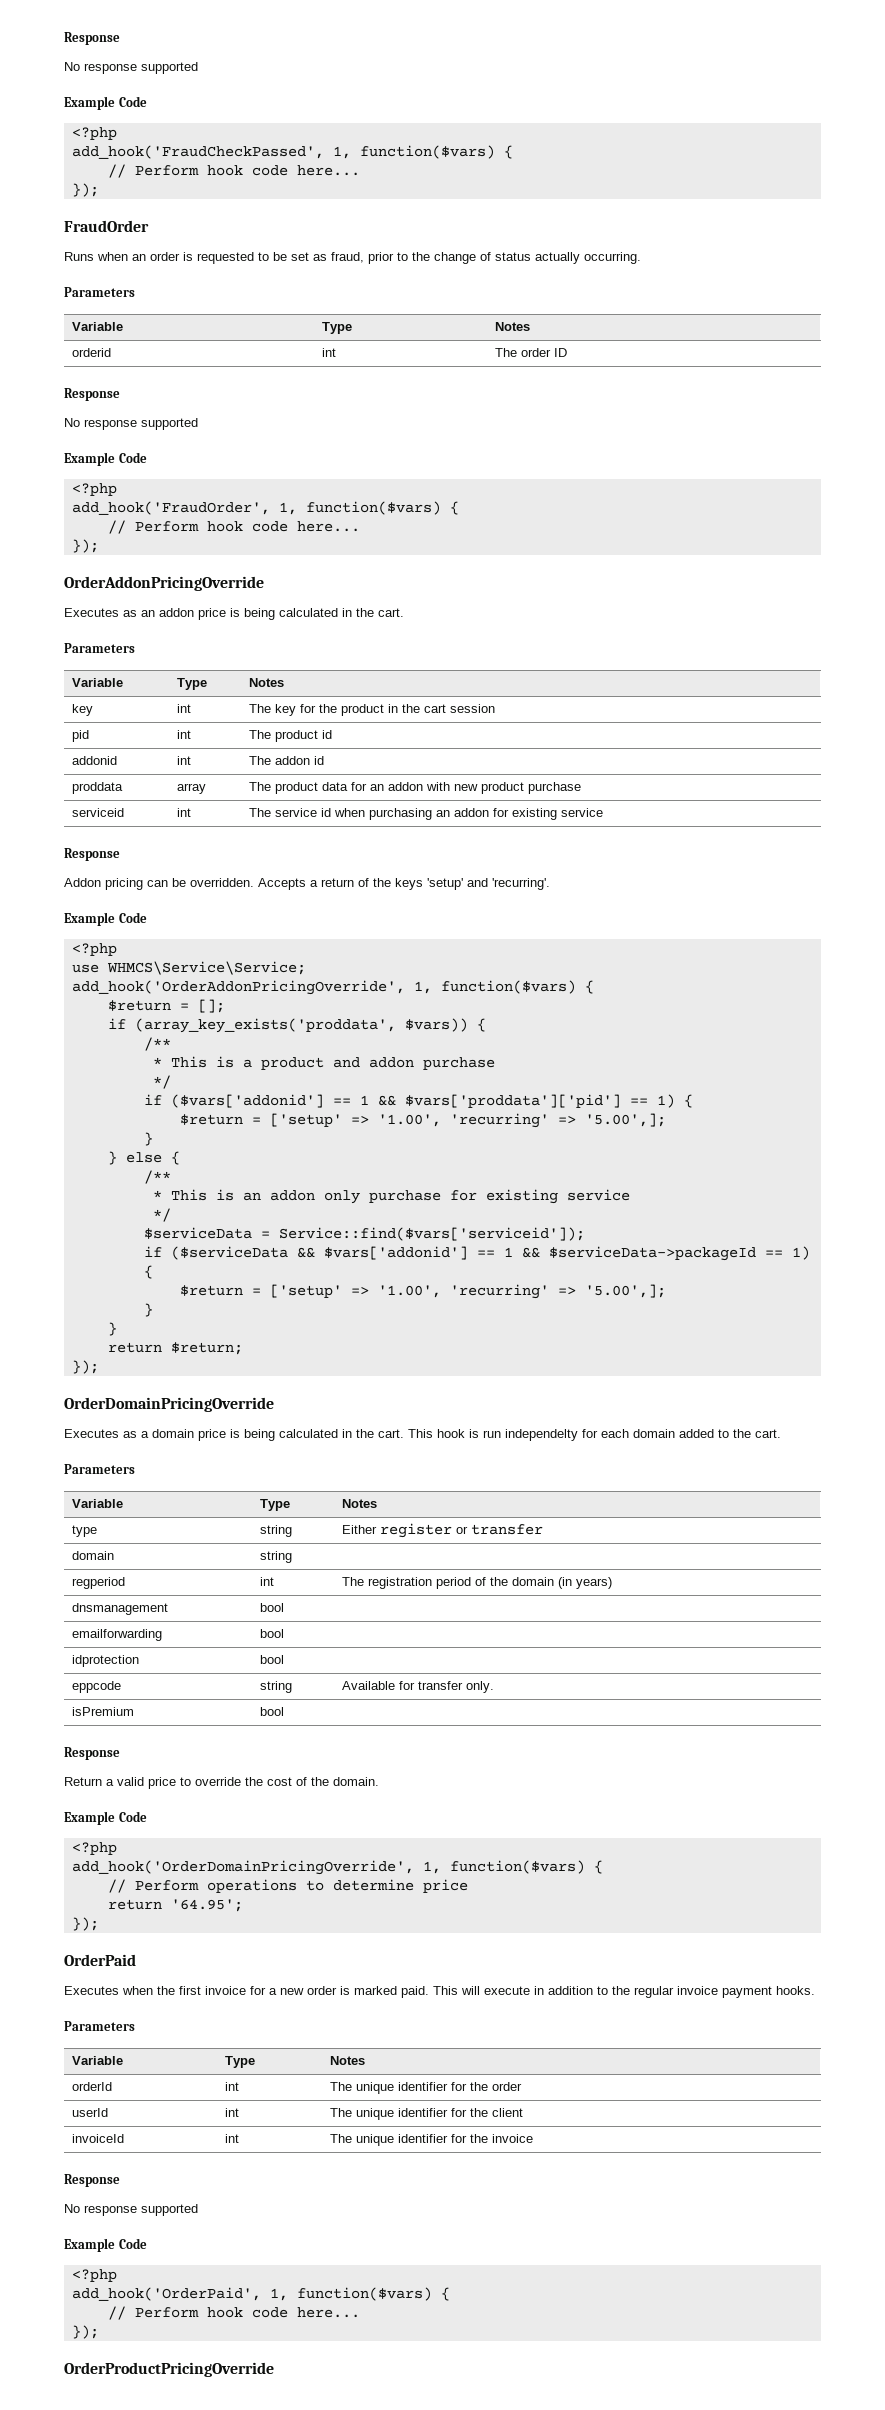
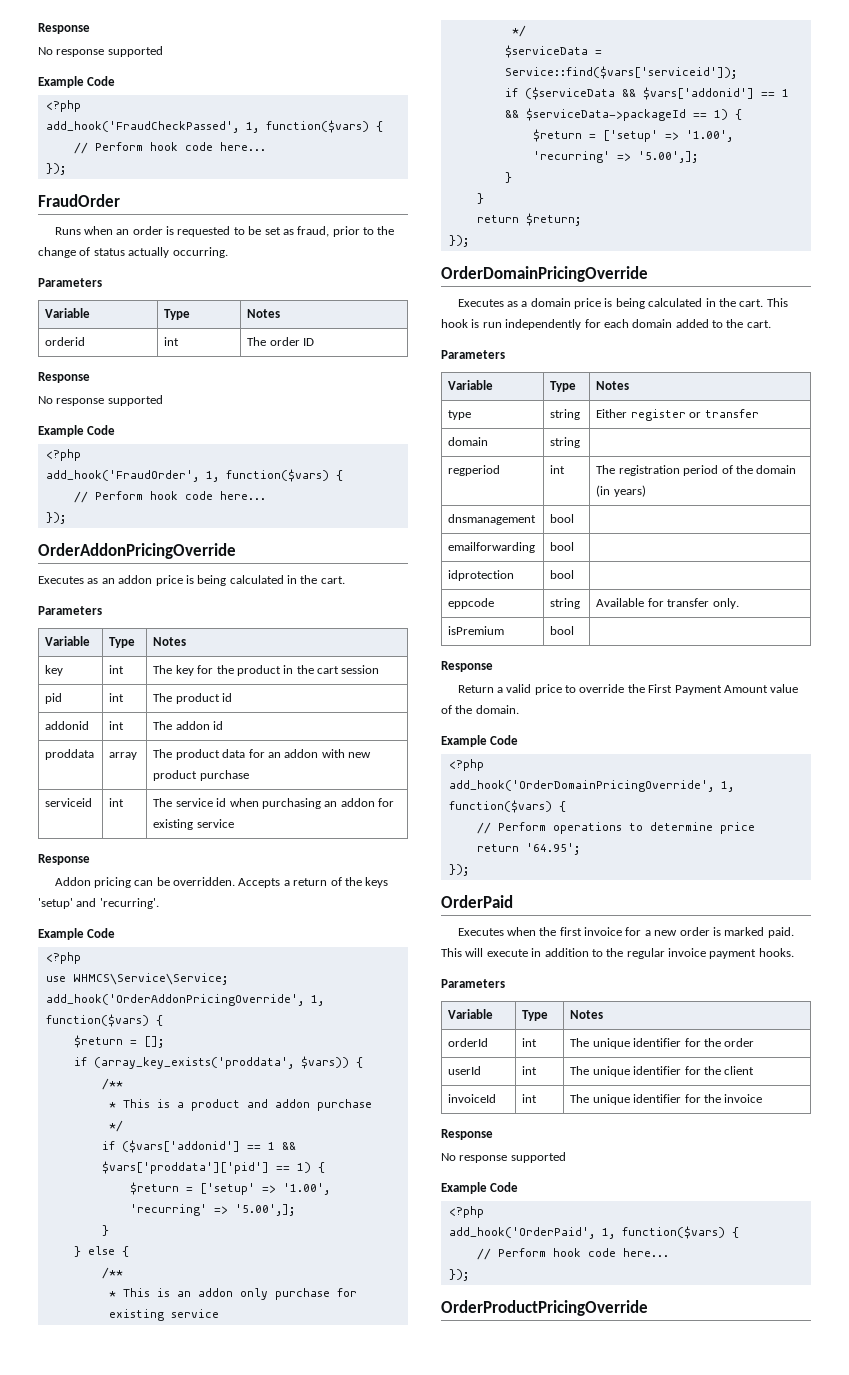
- This hook is run independelty for each domain added to the cart.
+ This hook is run independently for each domain added to the cart.
- Return a valid price to override the cost of the domain.
+ Return a valid price to override the First Payment Amount value of the domain.

